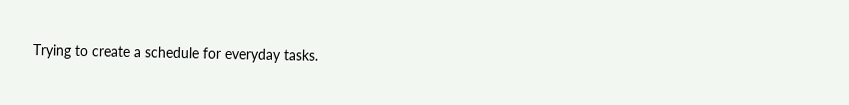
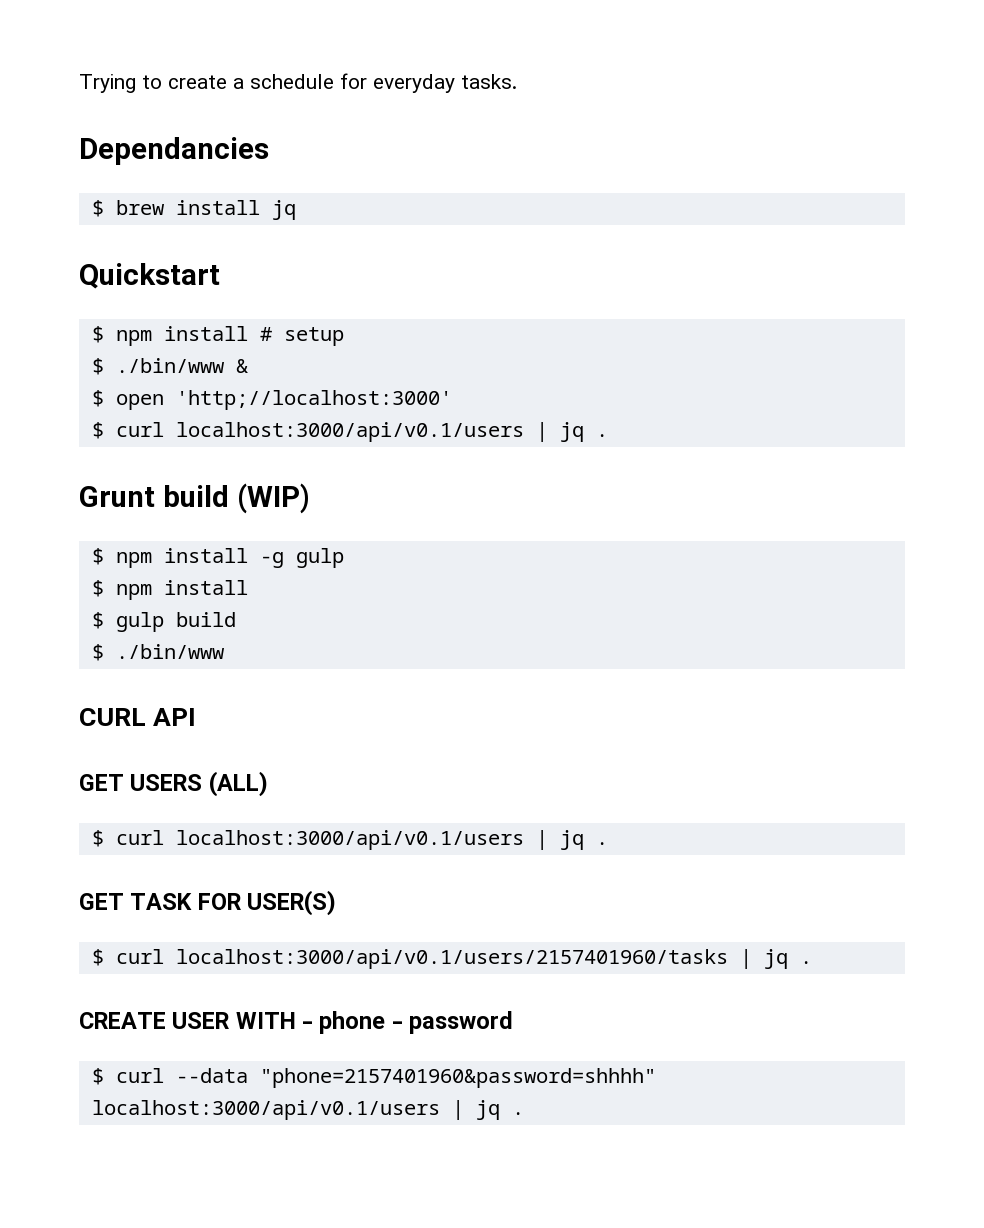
+ Dependancies
+ $ brew install jq
+ Quickstart
+ $ npm install # setup
+ $ ./bin/www &
+ $ open 'http;//localhost:3000'
+ $ curl localhost:3000/api/v0.1/users | jq .
+ Grunt build (WIP)
+ $ npm install -g gulp
+ $ npm install
+ $ gulp build
+ $ ./bin/www
+ CURL API
+ GET USERS (ALL)
+ $ curl localhost:3000/api/v0.1/users | jq .
+ GET TASK FOR USER(S)
+ $ curl localhost:3000/api/v0.1/users/2157401960/tasks | jq .
+ CREATE USER WITH - phone - password
+ $ curl --data "phone=2157401960&password=shhhh" localhost:3000/api/v0.1/users | jq .

